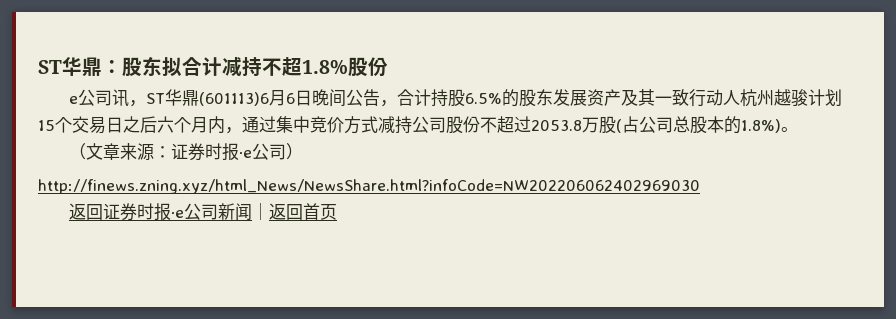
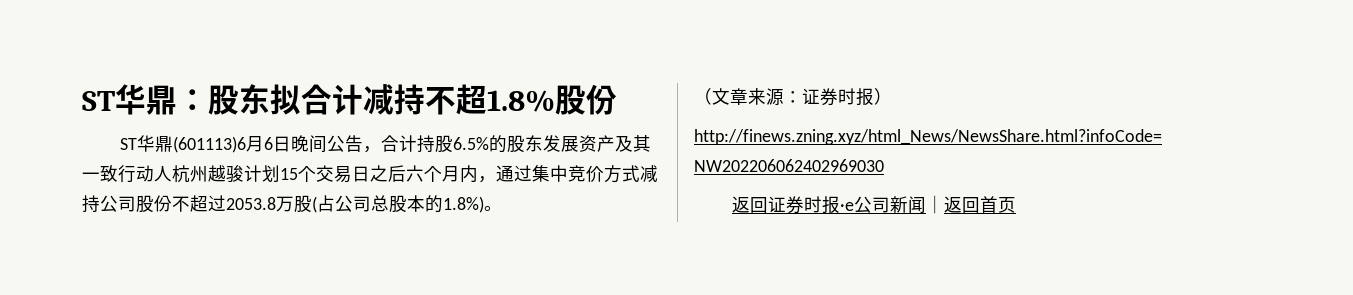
- e公司讯，ST华鼎(601113)6月6日晚间公告，合计持股6.5%的股东发展资产及其一致行动人杭州越骏计划15个交易日之后六个月内，通过集中竞价方式减持公司股份不超过2053.8万股(占公司总股本的1.8%)。
+ ST华鼎(601113)6月6日晚间公告，合计持股6.5%的股东发展资产及其一致行动人杭州越骏计划15个交易日之后六个月内，通过集中竞价方式减持公司股份不超过2053.8万股(占公司总股本的1.8%)。
- （文章来源：证券时报·e公司）
+ （文章来源：证券时报）

